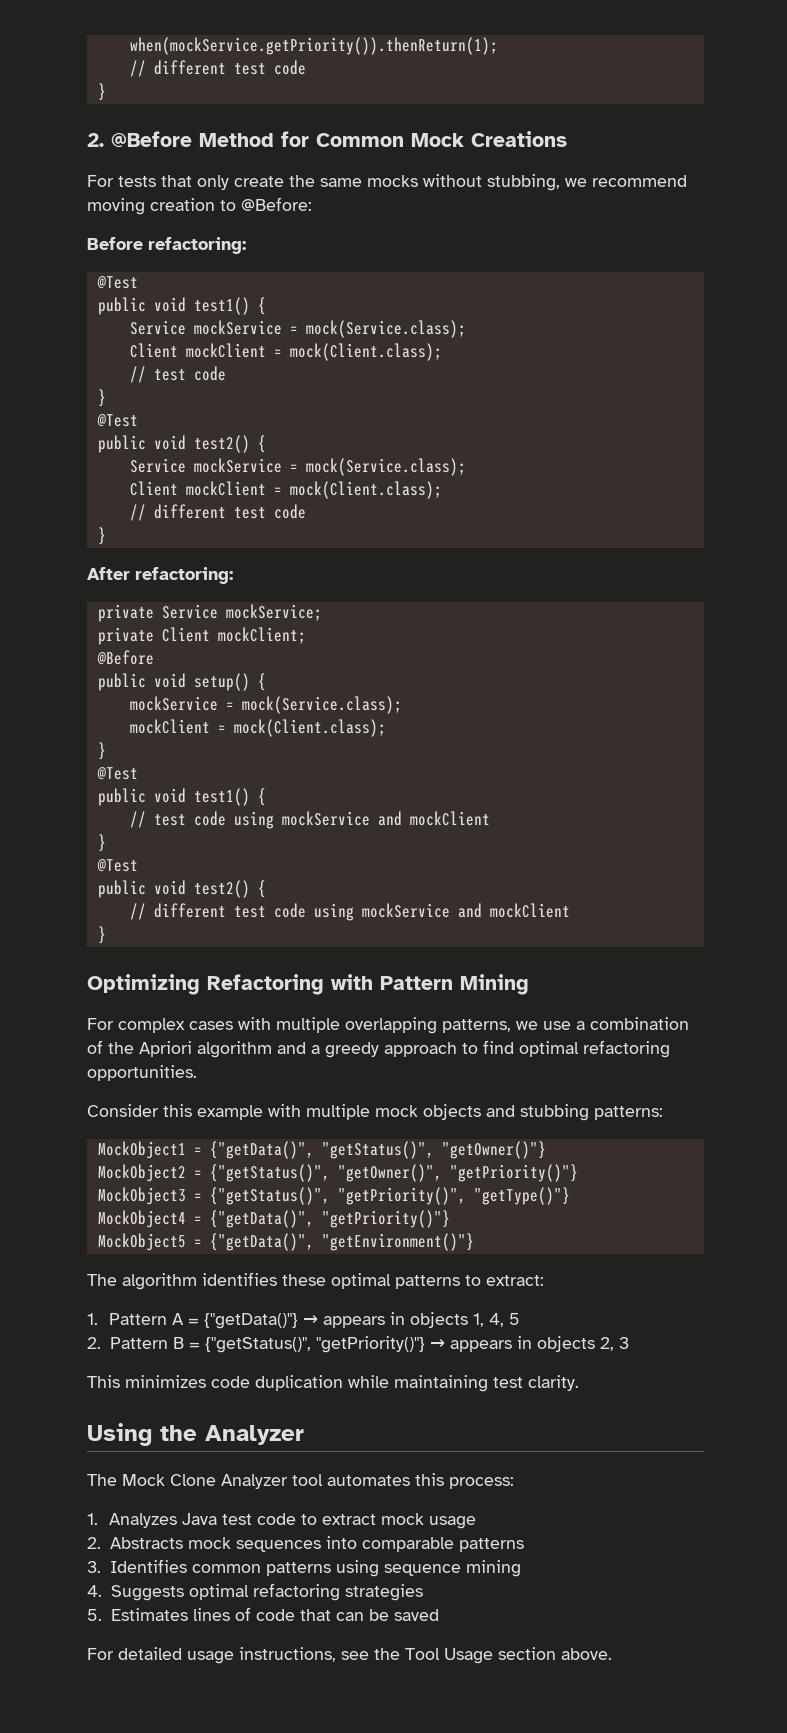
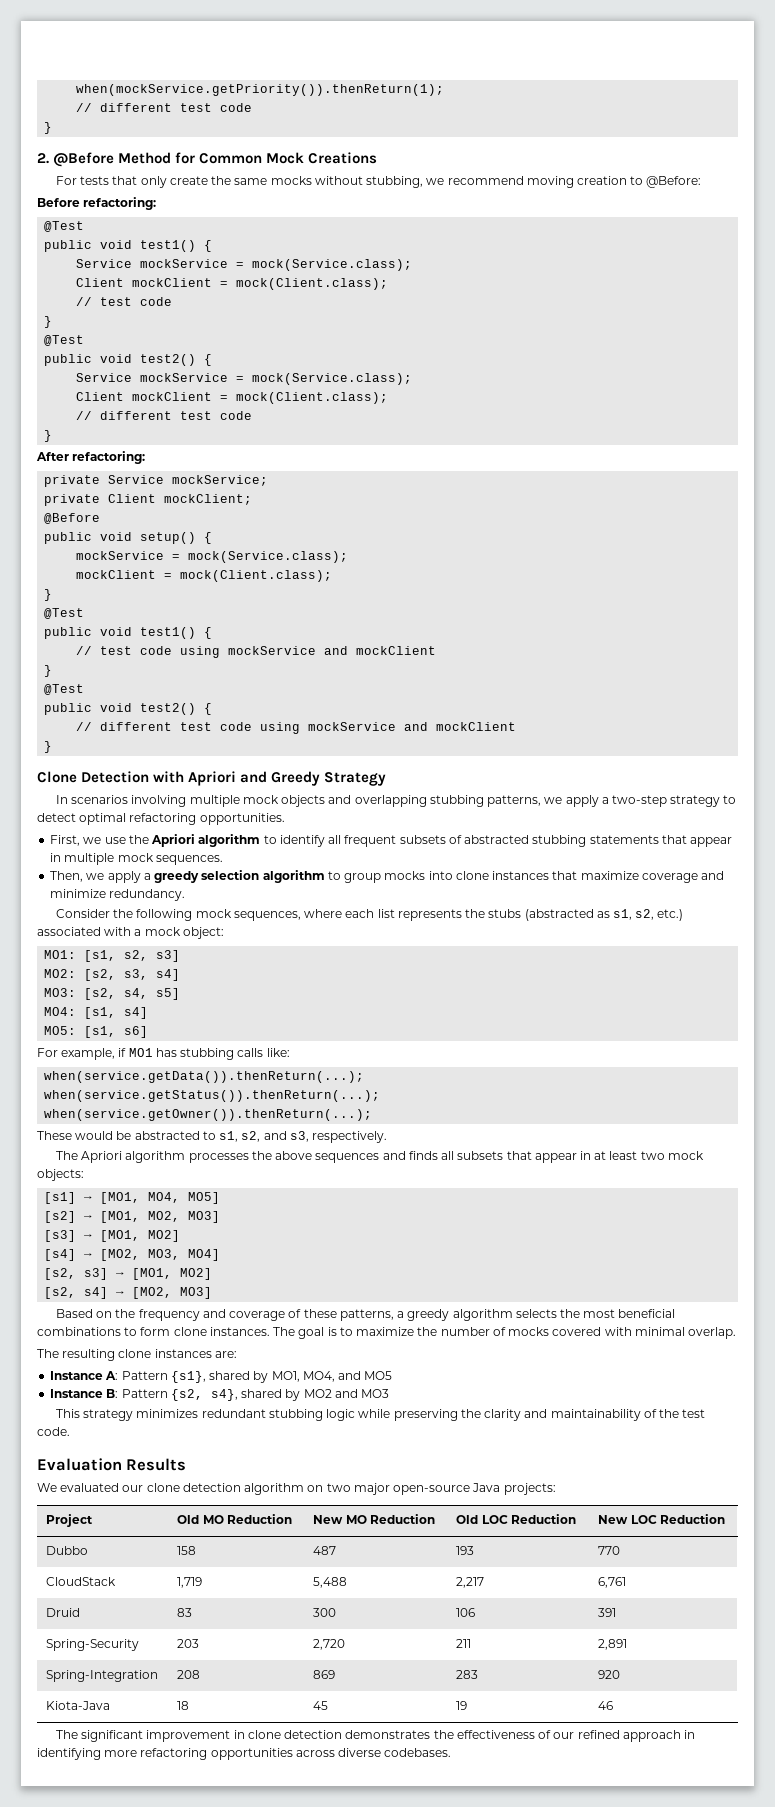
- Optimizing Refactoring with Pattern Mining
- For complex cases with multiple overlapping patterns, we use a combination of the Apriori algorithm and a greedy approach to find optimal refactoring opportunities.
- Consider this example with multiple mock objects and stubbing patterns:
- MockObject1 = {"getData()", "getStatus()", "getOwner()"}
- MockObject2 = {"getStatus()", "getOwner()", "getPriority()"}
- MockObject3 = {"getStatus()", "getPriority()", "getType()"}
- MockObject4 = {"getData()", "getPriority()"}
- MockObject5 = {"getData()", "getEnvironment()"}
- The algorithm identifies these optimal patterns to extract:
- 1. Pattern A = {"getData()"} → appears in objects 1, 4, 5
- 2. Pattern B = {"getStatus()", "getPriority()"} → appears in objects 2, 3
- This minimizes code duplication while maintaining test clarity.
- Using the Analyzer
- The Mock Clone Analyzer tool automates this process:
- 1. Analyzes Java test code to extract mock usage
- 2. Abstracts mock sequences into comparable patterns
- 3. Identifies common patterns using sequence mining
- 4. Suggests optimal refactoring strategies
- 5. Estimates lines of code that can be saved
- For detailed usage instructions, see the Tool Usage section above.
+ Clone Detection with Apriori and Greedy Strategy
+ In scenarios involving multiple mock objects and overlapping stubbing patterns, we apply a two-step strategy to detect optimal refactoring opportunities.
+ First, we use the Apriori algorithm to identify all frequent subsets of abstracted stubbing statements that appear in multiple mock sequences.
+ Then, we apply a greedy selection algorithm to group mocks into clone instances that maximize coverage and minimize redundancy.
+ Consider the following mock sequences, where each list represents the stubs (abstracted as s1, s2, etc.) associated with a mock object:
+ MO1: [s1, s2, s3]
+ MO2: [s2, s3, s4]
+ MO3: [s2, s4, s5]
+ MO4: [s1, s4]
+ MO5: [s1, s6]
+ For example, if MO1 has stubbing calls like:
+ when(service.getData()).thenReturn(...);
+ when(service.getStatus()).thenReturn(...);
+ when(service.getOwner()).thenReturn(...);
+ These would be abstracted to s1, s2, and s3, respectively.
+ The Apriori algorithm processes the above sequences and finds all subsets that appear in at least two mock objects:
+ [s1] → [MO1, MO4, MO5]
+ [s2] → [MO1, MO2, MO3]
+ [s3] → [MO1, MO2]
+ [s4] → [MO2, MO3, MO4]
+ [s2, s3] → [MO1, MO2]
+ [s2, s4] → [MO2, MO3]
+ Based on the frequency and coverage of these patterns, a greedy algorithm selects the most beneficial combinations to form clone instances. The goal is to maximize the number of mocks covered with minimal overlap.
+ The resulting clone instances are:
+ Instance A: Pattern {s1}, shared by MO1, MO4, and MO5
+ Instance B: Pattern {s2, s4}, shared by MO2 and MO3
+ This strategy minimizes redundant stubbing logic while preserving the clarity and maintainability of the test code.
+ Evaluation Results
+ We evaluated our clone detection algorithm on two major open-source Java projects:
+ Project | Old MO Reduction | New MO Reduction | Old LOC Reduction | New LOC Reduction
+ Dubbo | 158 | 487 | 193 | 770
+ CloudStack | 1,719 | 5,488 | 2,217 | 6,761
+ Druid | 83 | 300 | 106 | 391
+ Spring-Security | 203 | 2,720 | 211 | 2,891
+ Spring-Integration | 208 | 869 | 283 | 920
+ Kiota-Java | 18 | 45 | 19 | 46
+ The significant improvement in clone detection demonstrates the effectiveness of our refined approach in identifying more refactoring opportunities across diverse codebases.

